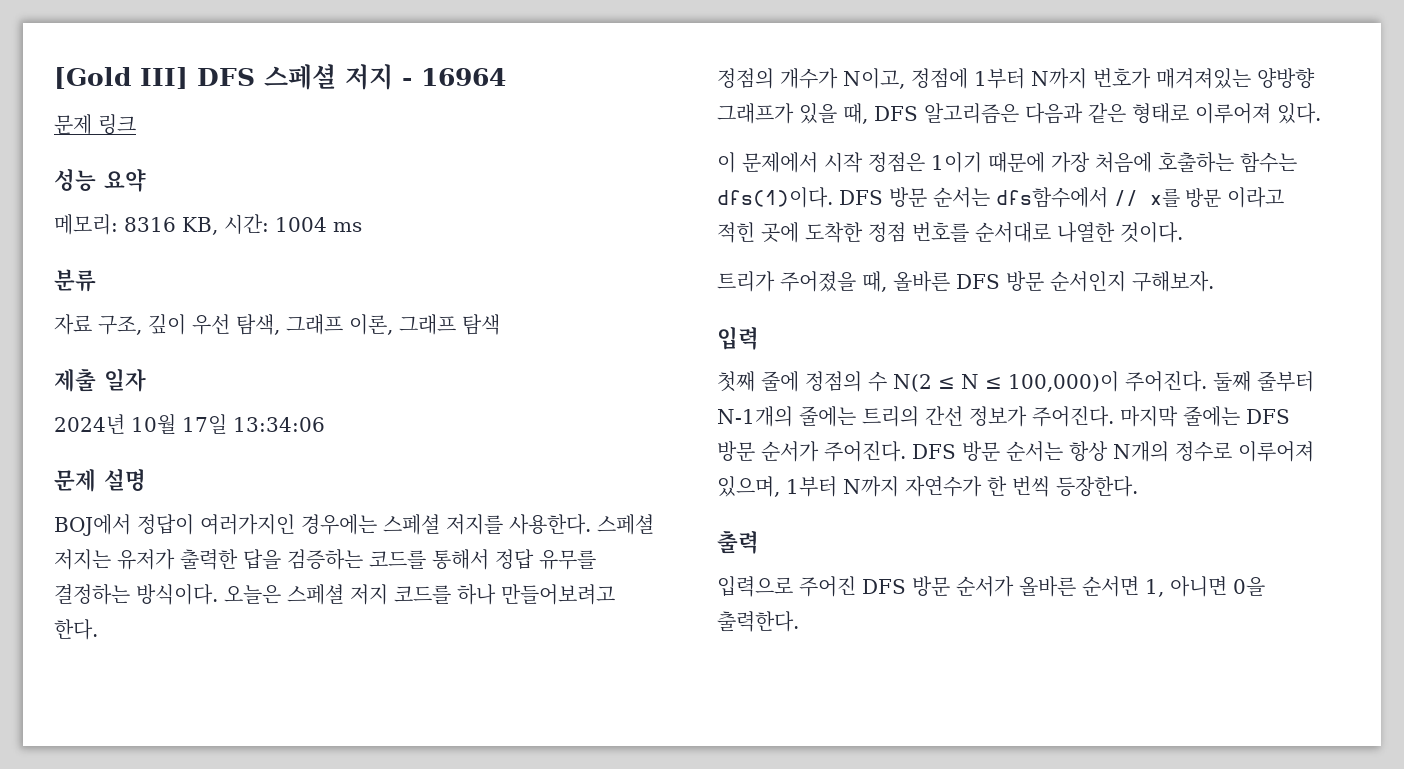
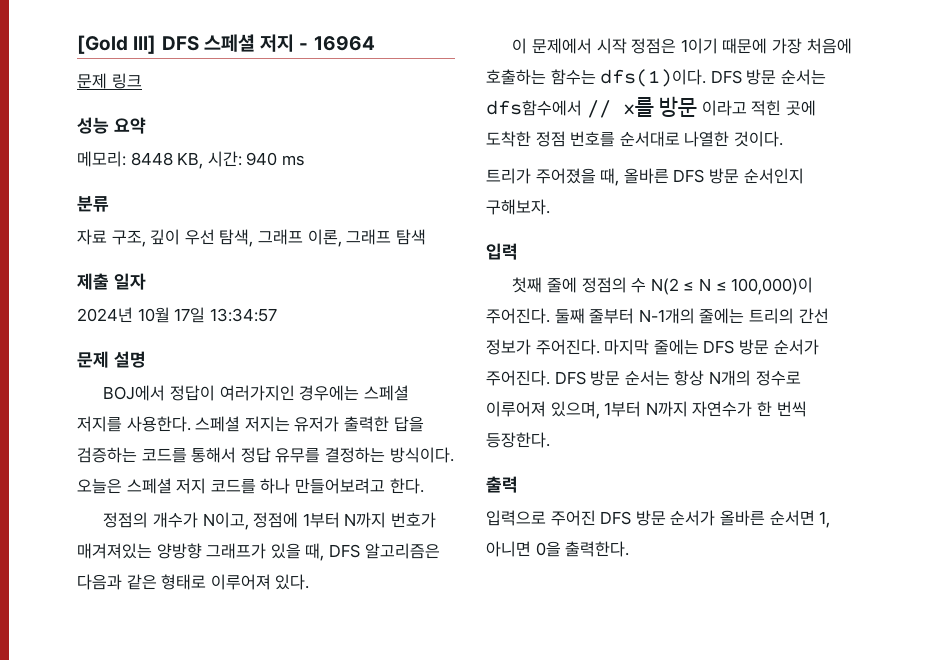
- 메모리: 8316 KB, 시간: 1004 ms
+ 메모리: 8448 KB, 시간: 940 ms
- 2024년 10월 17일 13:34:06
+ 2024년 10월 17일 13:34:57

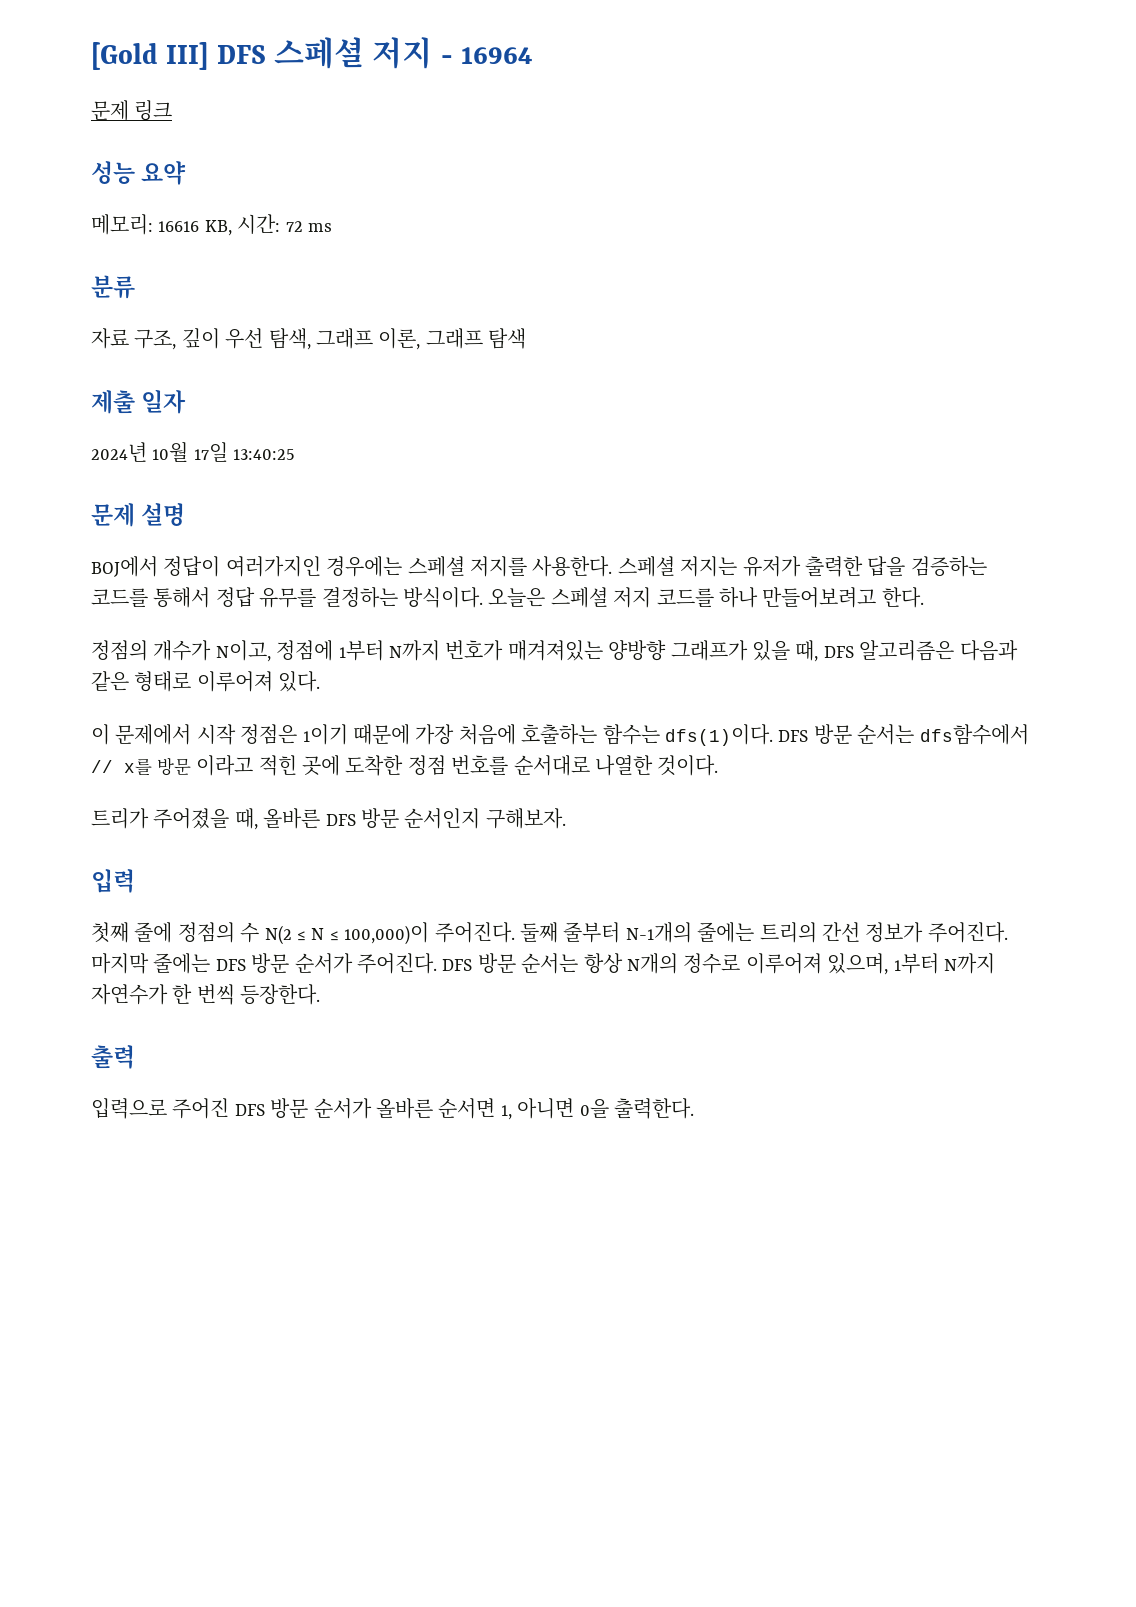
- 메모리: 8448 KB, 시간: 940 ms
+ 메모리: 16616 KB, 시간: 72 ms
- 2024년 10월 17일 13:34:57
+ 2024년 10월 17일 13:40:25

